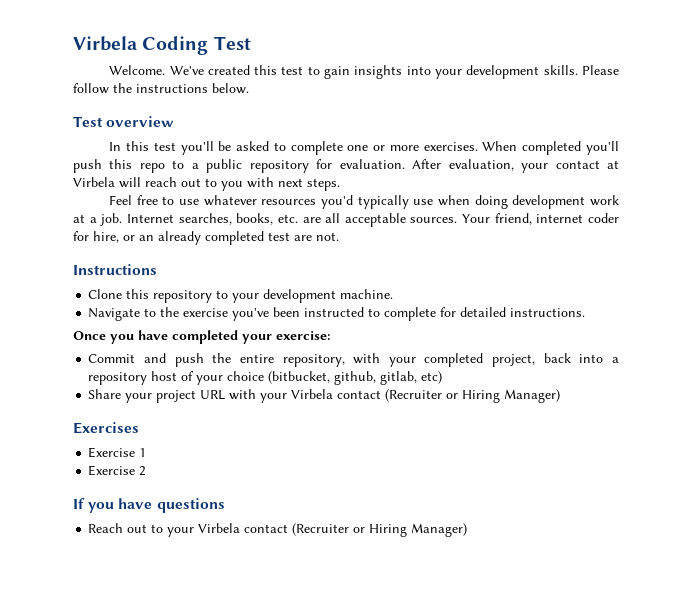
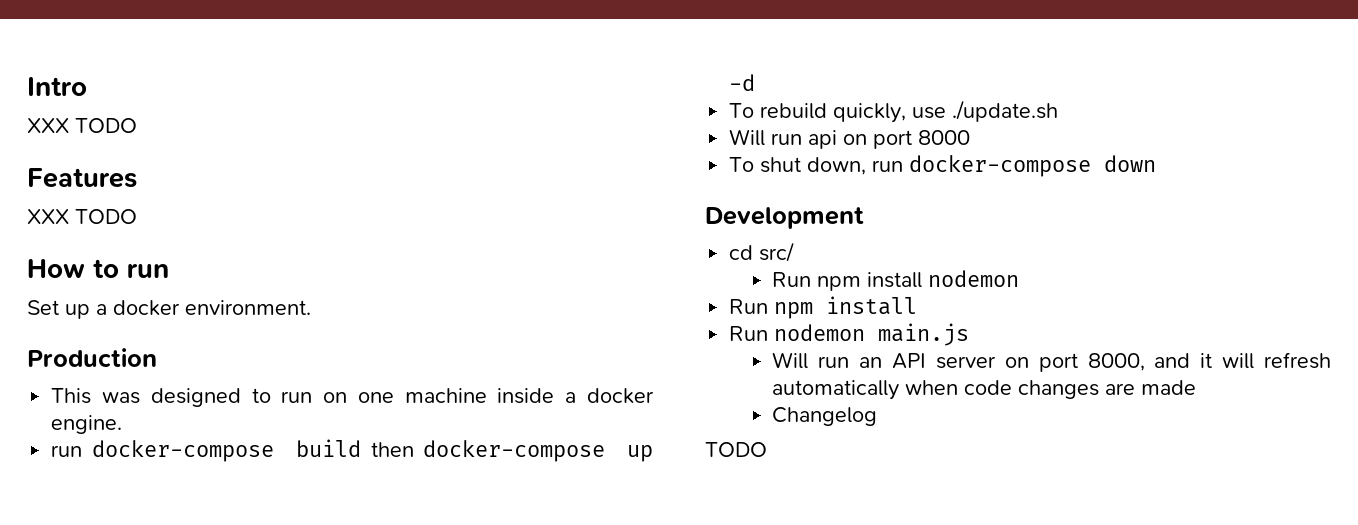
- Virbela Coding Test
- Welcome. We've created this test to gain insights into your development skills. Please follow the instructions below.
- Test overview
- In this test you'll be asked to complete one or more exercises. When completed you'll push this repo to a public repository for evaluation. After evaluation, your contact at Virbela will reach out to you with next steps.
- Feel free to use whatever resources you'd typically use when doing development work at a job. Internet searches, books, etc. are all acceptable sources. Your friend, internet coder for hire, or an already completed test are not.
- Instructions
- Clone this repository to your development machine.
- Navigate to the exercise you've been instructed to complete for detailed instructions.
- Once you have completed your exercise:
- Commit and push the entire repository, with your completed project, back into a repository host of your choice (bitbucket, github, gitlab, etc)
- Share your project URL with your Virbela contact (Recruiter or Hiring Manager)
- Exercises
- Exercise 1
- Exercise 2
- If you have questions
- Reach out to your Virbela contact (Recruiter or Hiring Manager)
+ Intro
+ XXX TODO
+ Features
+ XXX TODO
+ How to run
+ Set up a docker environment.
+ Production
+ This was designed to run on one machine inside a docker engine.
+ run docker-compose build then docker-compose up -d
+ To rebuild quickly, use ./update.sh
+ Will run api on port 8000
+ To shut down, run docker-compose down
+ Development
+ cd src/
+ Run npm install nodemon
+ Run npm install
+ Run nodemon main.js
+ Will run an API server on port 8000, and it will refresh automatically when code changes are made
+ Changelog
+ TODO

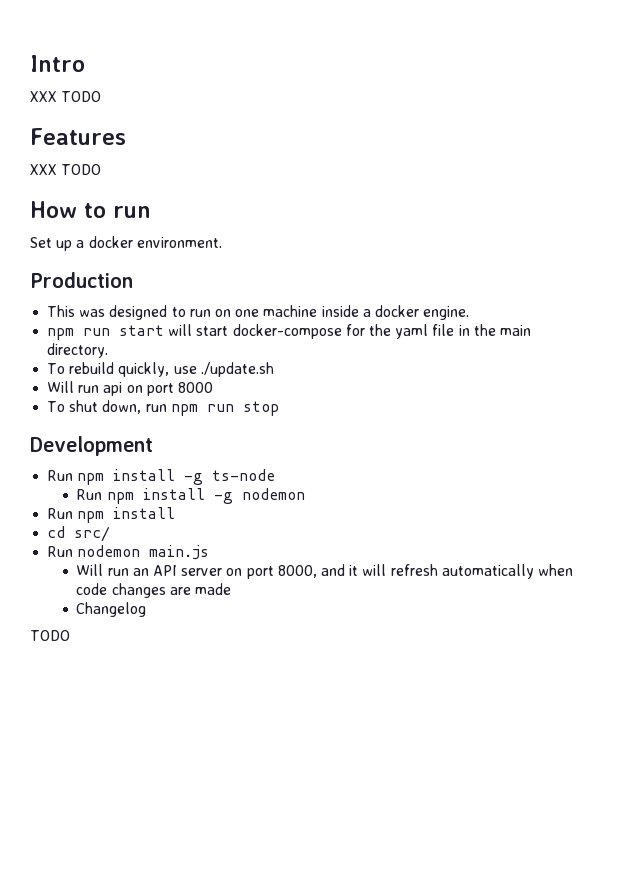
- run docker-compose build then docker-compose up -d
+ npm run start will start docker-compose for the yaml file in the main directory.
- To shut down, run docker-compose down
+ To shut down, run npm run stop
- cd src/
- Run npm install nodemon
+ Run npm install -g ts-node
+ Run npm install -g nodemon
+ cd src/

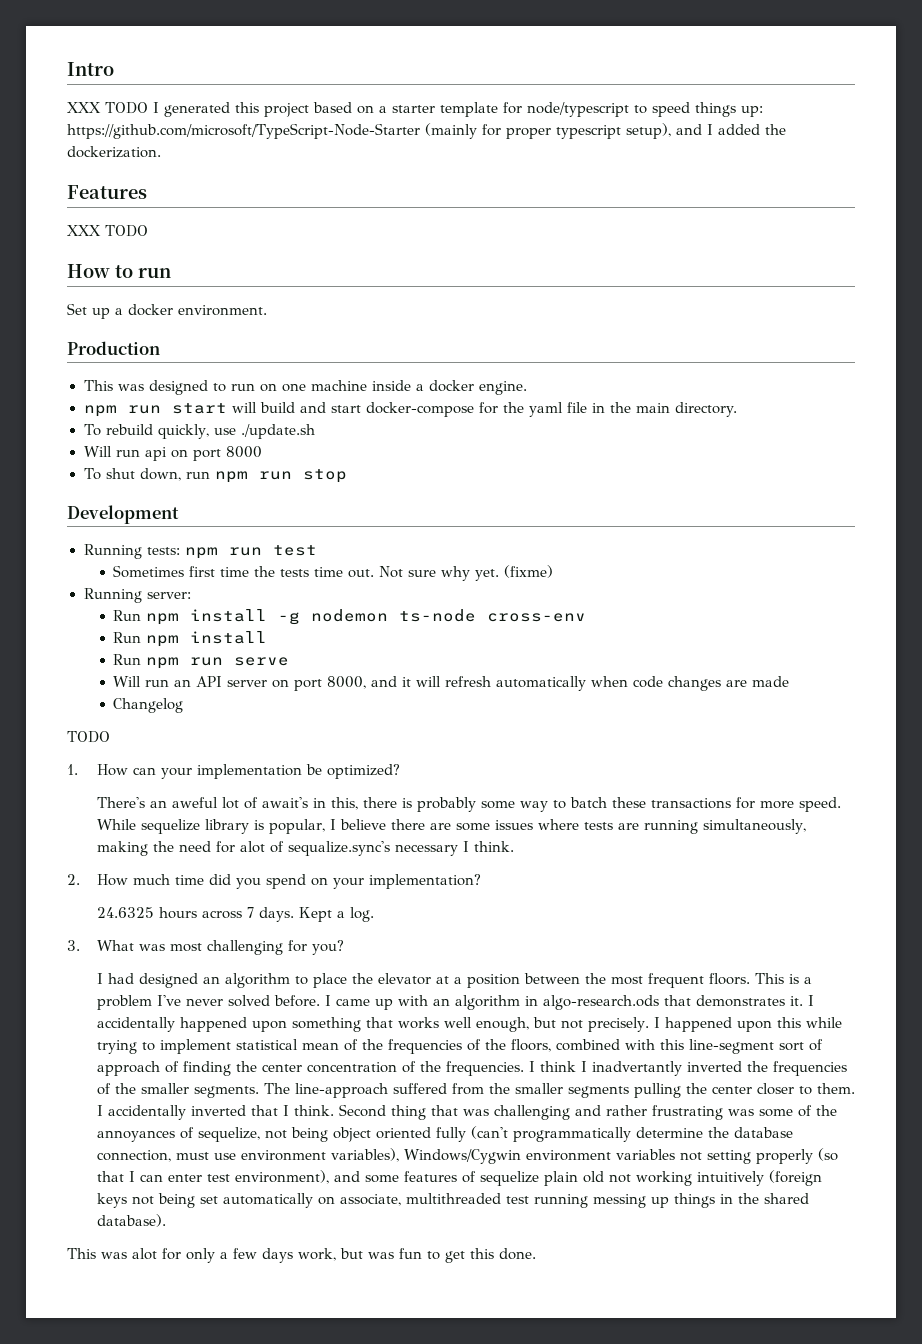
  Intro
- XXX TODO
+ XXX TODO I generated this project based on a starter template for node/typescript to speed things up: https://github.com/microsoft/TypeScript-Node-Starter (mainly for proper typescript setup), and I added the dockerization.
- npm run start will start docker-compose for the yaml file in the main directory.
+ npm run start will build and start docker-compose for the yaml file in the main directory.
- Run npm install -g ts-node
+ Running tests: npm run test
+ Sometimes first time the tests time out. Not sure why yet. (fixme)
+ Running server:
- Run npm install -g nodemon
+ Run npm install -g nodemon ts-node cross-env
  Run npm install
- cd src/
- Run nodemon main.js
+ Run npm run serve
+ 1. How can your implementation be optimized?
+ There's an aweful lot of await's in this, there is probably some way to batch these transactions for more speed. While sequelize library is popular, I believe there are some issues where tests are running simultaneously, making the need for alot of sequalize.sync's necessary I think.
+ 2. How much time did you spend on your implementation?
+ 24.6325 hours across 7 days. Kept a log.
+ 3. What was most challenging for you?
+ I had designed an algorithm to place the elevator at a position between the most frequent floors. This is a problem I've never solved before. I came up with an algorithm in algo-research.ods that demonstrates it. I accidentally happened upon something that works well enough, but not precisely. I happened upon this while trying to implement statistical mean of the frequencies of the floors, combined with this line-segment sort of approach of finding the center concentration of the frequencies. I think I inadvertantly inverted the frequencies of the smaller segments. The line-approach suffered from the smaller segments pulling the center closer to them. I accidentally inverted that I think. Second thing that was challenging and rather frustrating was some of the annoyances of sequelize, not being object oriented fully (can't programmatically determine the database connection, must use environment variables), Windows/Cygwin environment variables not setting properly (so that I can enter test environment), and some features of sequelize plain old not working intuitively (foreign keys not being set automatically on associate, multithreaded test running messing up things in the shared database).
+ This was alot for only a few days work, but was fun to get this done.

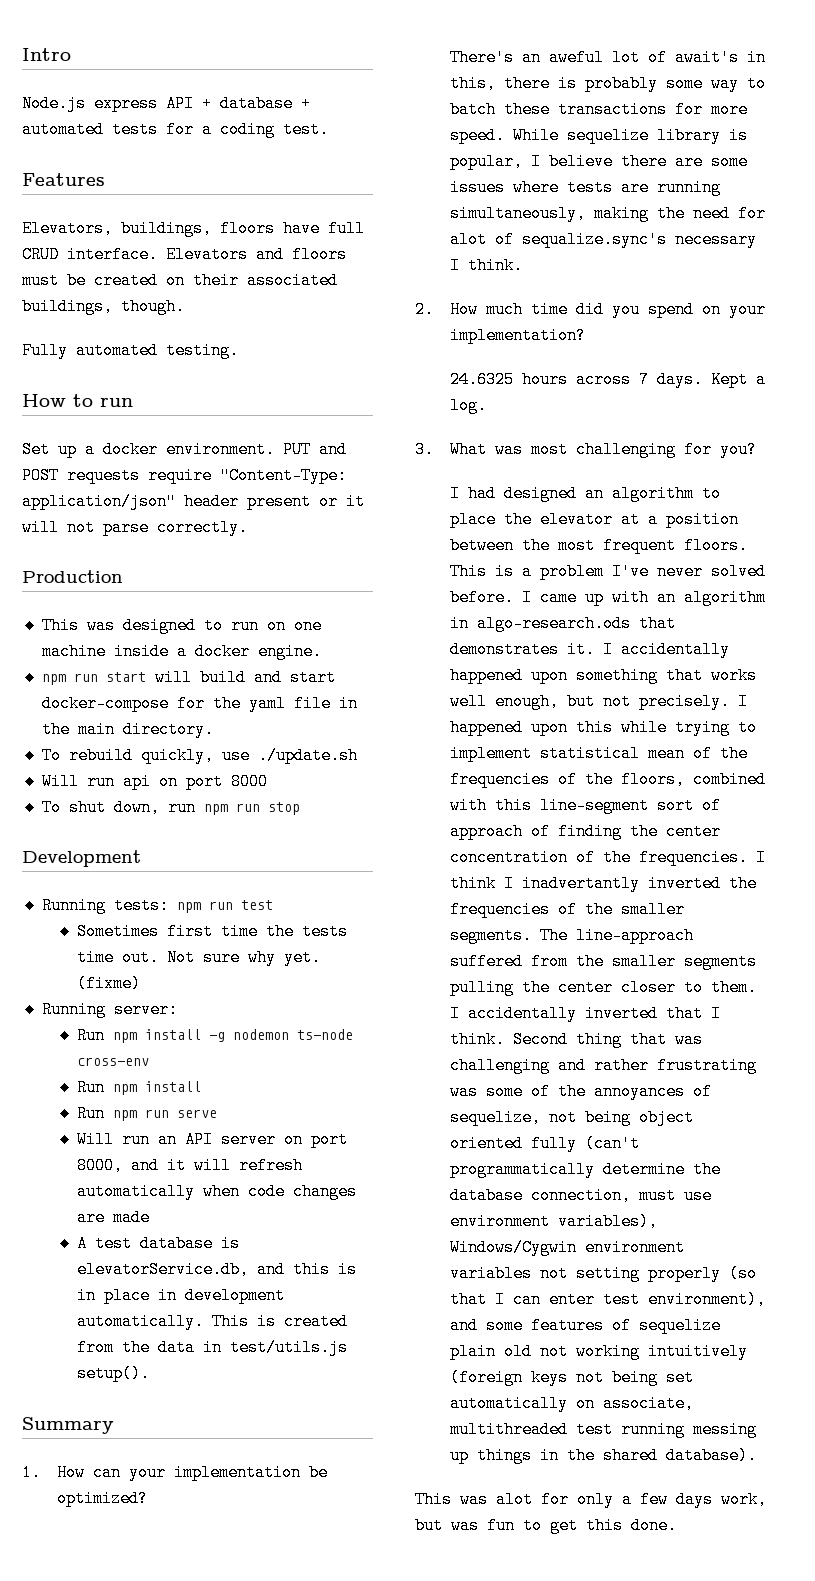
- XXX TODO I generated this project based on a starter template for node/typescript to speed things up: https://github.com/microsoft/TypeScript-Node-Starter (mainly for proper typescript setup), and I added the dockerization.
+ Node.js express API + database + automated tests for a coding test.
  Features
- XXX TODO
+ Elevators, buildings, floors have full CRUD interface. Elevators and floors must be created on their associated buildings, though.
+ Fully automated testing.
+ PUT and POST requests require "Content-Type: application/json" header present or it will not parse correctly.
- Changelog
- TODO
+ A test database is elevatorService.db, and this is in place in development automatically. This is created from the data in test/utils.js setup().
+ Summary

